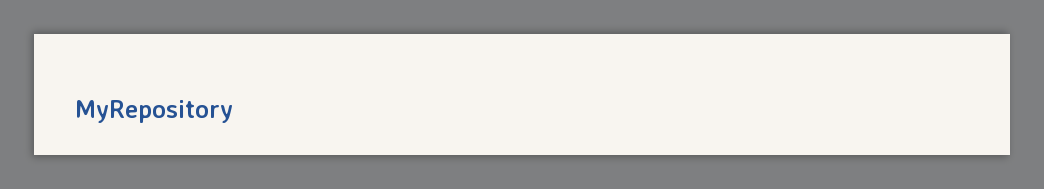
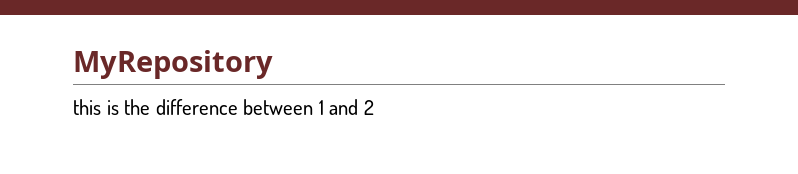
+ this is the difference between 1 and 2

